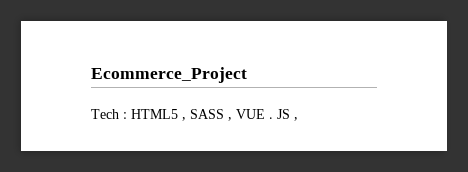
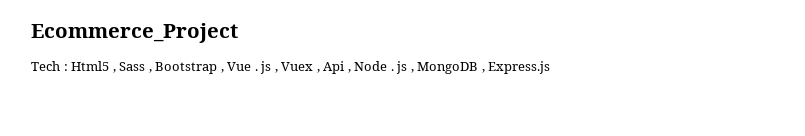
- Tech : HTML5 , SASS , VUE . JS ,
+ Tech : Html5 , Sass , Bootstrap , Vue . js , Vuex , Api , Node . js , MongoDB , Express.js

